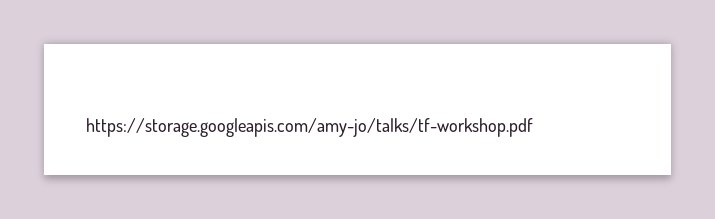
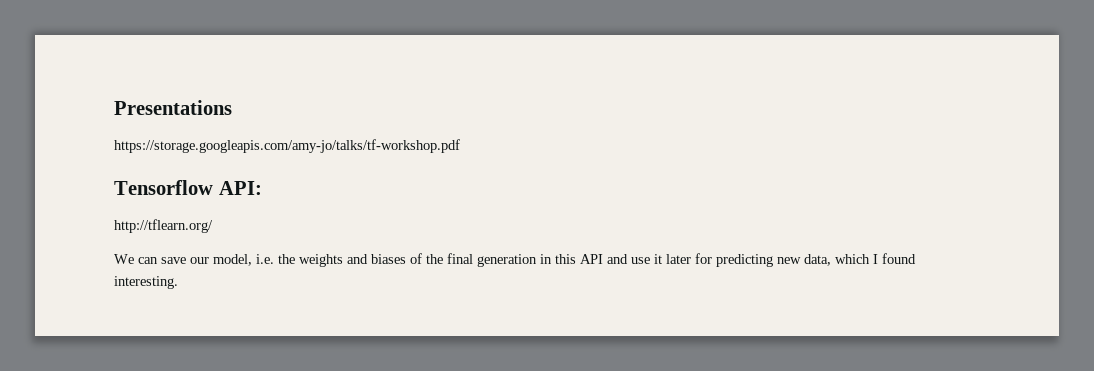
+ Presentations
+ Tensorflow API:
+ http://tflearn.org/
+ We can save our model, i.e. the weights and biases of the final generation in this API and use it later for predicting new data, which I found interesting.

